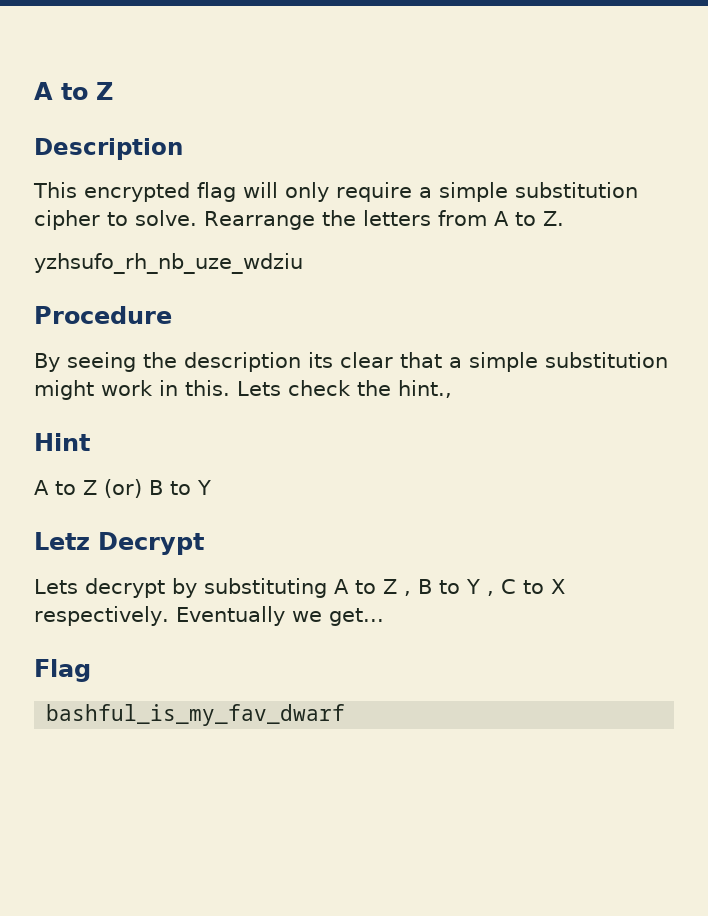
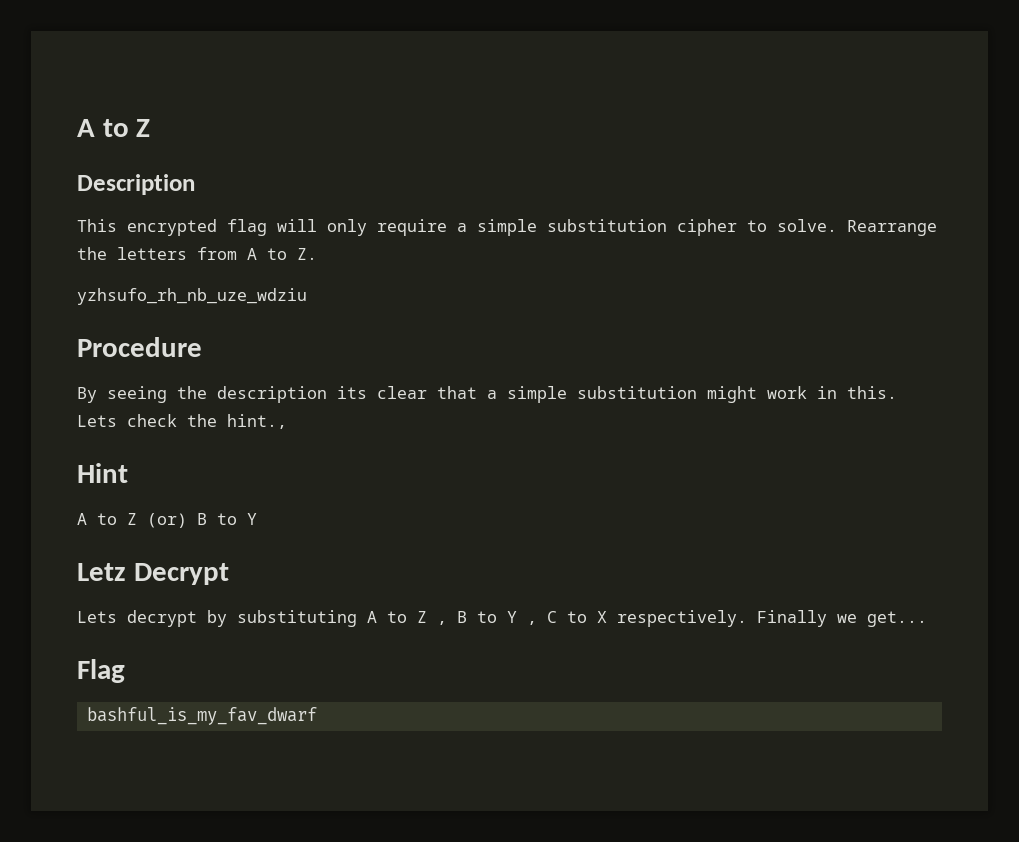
- Eventually we get...
+ Finally we get...

